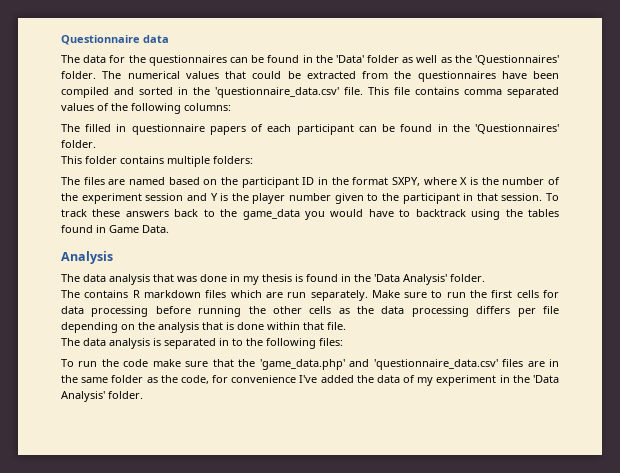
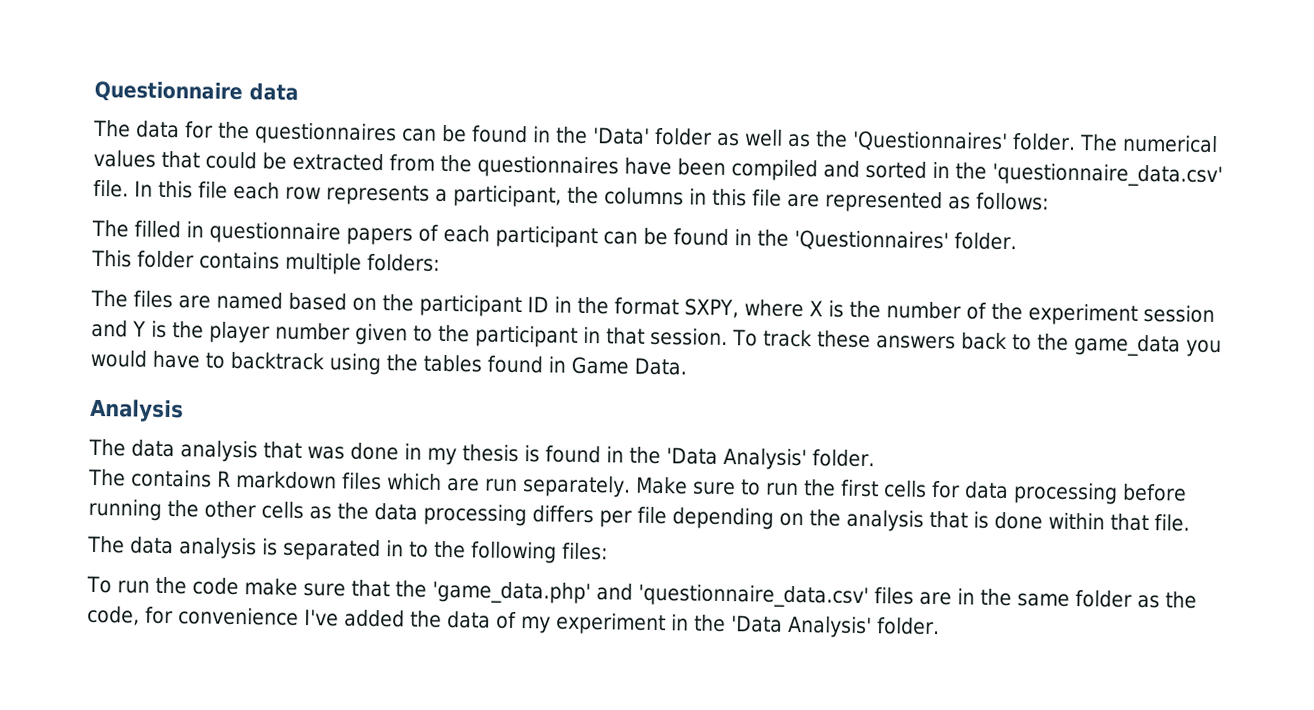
- This file contains comma separated values of the following columns:
+ In this file each row represents a participant, the columns in this file are represented as follows:

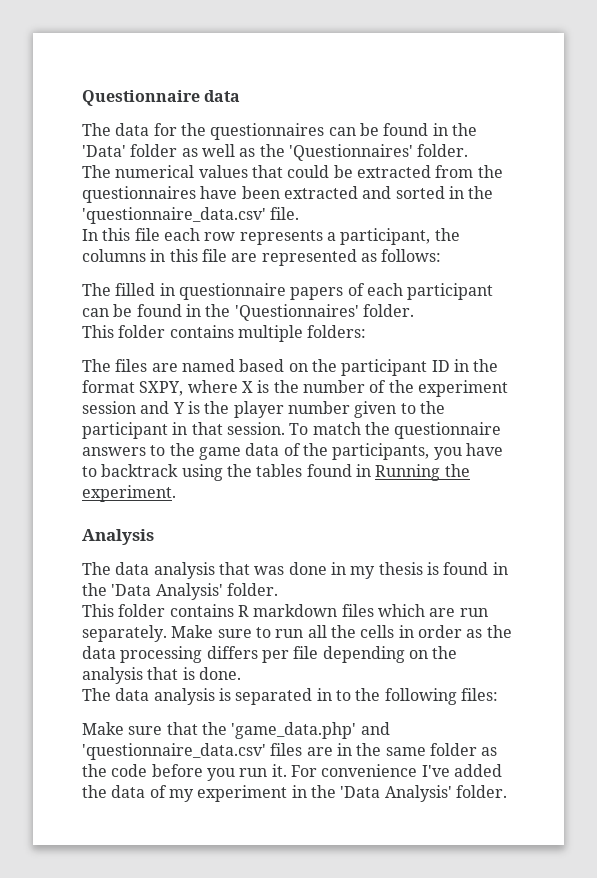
- The data for the questionnaires can be found in the 'Data' folder as well as the 'Questionnaires' folder. The numerical values that could be extracted from the questionnaires have been compiled and sorted in the 'questionnaire_data.csv' file. In this file each row represents a participant, the columns in this file are represented as follows:
+ The data for the questionnaires can be found in the 'Data' folder as well as the 'Questionnaires' folder.
+ The numerical values that could be extracted from the questionnaires have been extracted and sorted in the 'questionnaire_data.csv' file.
+ In this file each row represents a participant, the columns in this file are represented as follows:
- To track these answers back to the game_data you would have to backtrack using the tables found in Game Data.
+ To match the questionnaire answers to the game data of the participants, you have to backtrack using the tables found in Running the experiment.
- The contains R markdown files which are run separately.
+ This folder contains R markdown files which are run separately.
- Make sure to run the first cells for data processing before running the other cells as the data processing differs per file depending on the analysis that is done within that file.
+ Make sure to run all the cells in order as the data processing differs per file depending on the analysis that is done.
- To run the code make sure that the 'game_data.php' and 'questionnaire_data.csv' files are in the same folder as the code, for convenience I've added the data of my experiment in the 'Data Analysis' folder.
+ Make sure that the 'game_data.php' and 'questionnaire_data.csv' files are in the same folder as the code before you run it. For convenience I've added the data of my experiment in the 'Data Analysis' folder.

